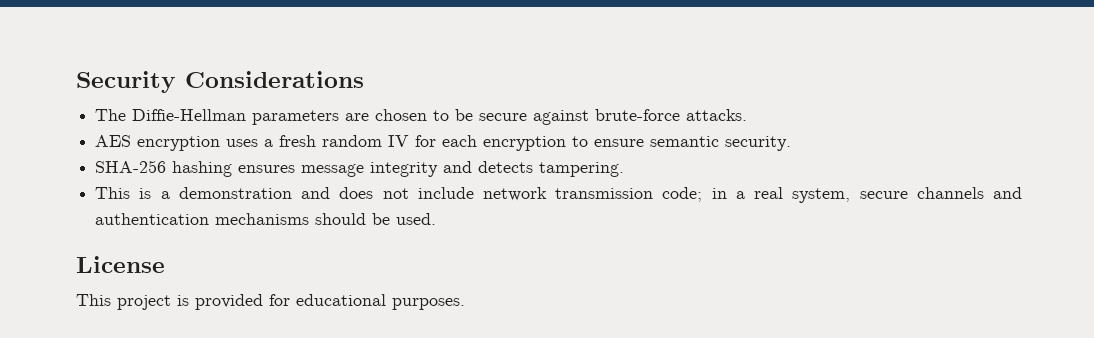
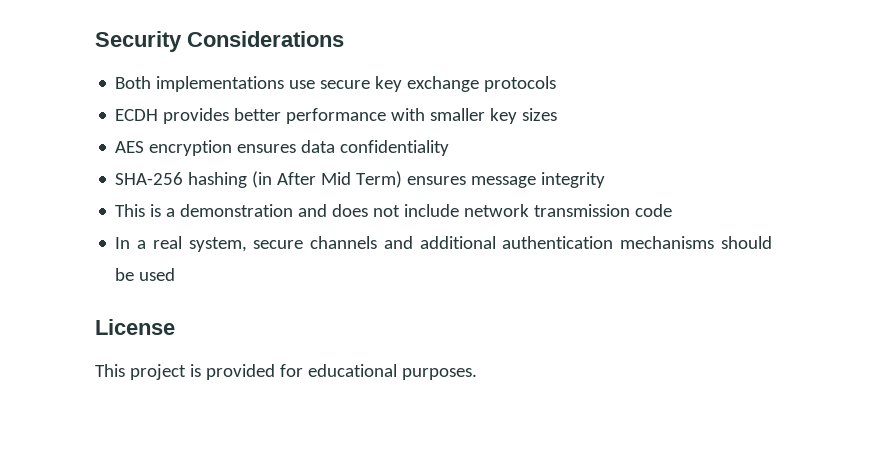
- The Diffie-Hellman parameters are chosen to be secure against brute-force attacks.
- AES encryption uses a fresh random IV for each encryption to ensure semantic security.
- SHA-256 hashing ensures message integrity and detects tampering.
+ Both implementations use secure key exchange protocols
+ ECDH provides better performance with smaller key sizes
+ AES encryption ensures data confidentiality
+ SHA-256 hashing (in After Mid Term) ensures message integrity
- This is a demonstration and does not include network transmission code; in a real system, secure channels and authentication mechanisms should be used.
+ This is a demonstration and does not include network transmission code
+ In a real system, secure channels and additional authentication mechanisms should be used

